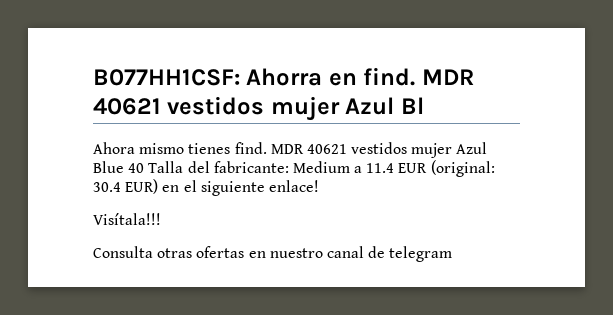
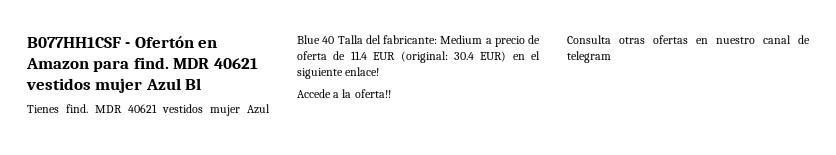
- B077HH1CSF: Ahorra en find.
+ B077HH1CSF - Ofertón en Amazon para find.
- Ahora mismo tienes find.
+ Tienes find.
- MDR 40621 vestidos mujer Azul Blue 40 Talla del fabricante: Medium a 11.4 EUR (original: 30.4 EUR) en el siguiente enlace!
+ MDR 40621 vestidos mujer Azul Blue 40 Talla del fabricante: Medium a precio de oferta de 11.4 EUR (original: 30.4 EUR) en el siguiente enlace!
- Visítala!!!
+ Accede a la oferta!!

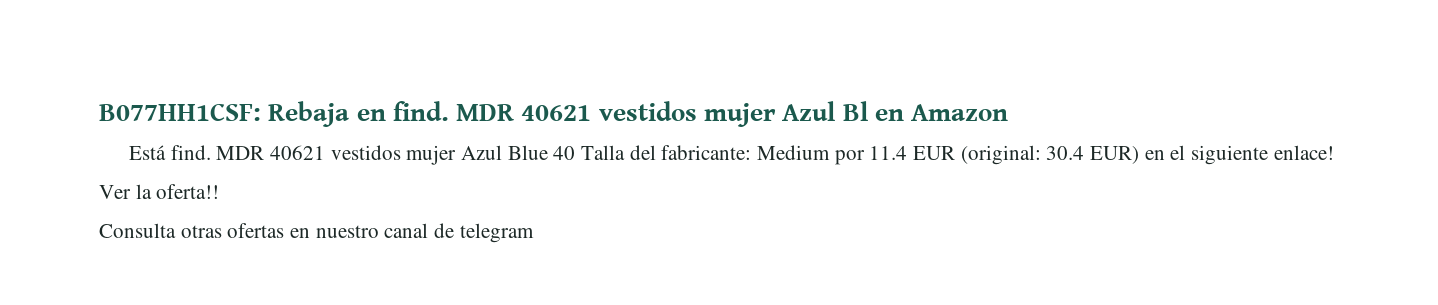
- B077HH1CSF - Ofertón en Amazon para find.
+ B077HH1CSF: Rebaja en find.
- MDR 40621 vestidos mujer Azul Bl
- Tienes find.
+ MDR 40621 vestidos mujer Azul Bl en Amazon
+ Está find.
- MDR 40621 vestidos mujer Azul Blue 40 Talla del fabricante: Medium a precio de oferta de 11.4 EUR (original: 30.4 EUR) en el siguiente enlace!
+ MDR 40621 vestidos mujer Azul Blue 40 Talla del fabricante: Medium por 11.4 EUR (original: 30.4 EUR) en el siguiente enlace!
- Accede a la oferta!!
+ Ver la oferta!!

